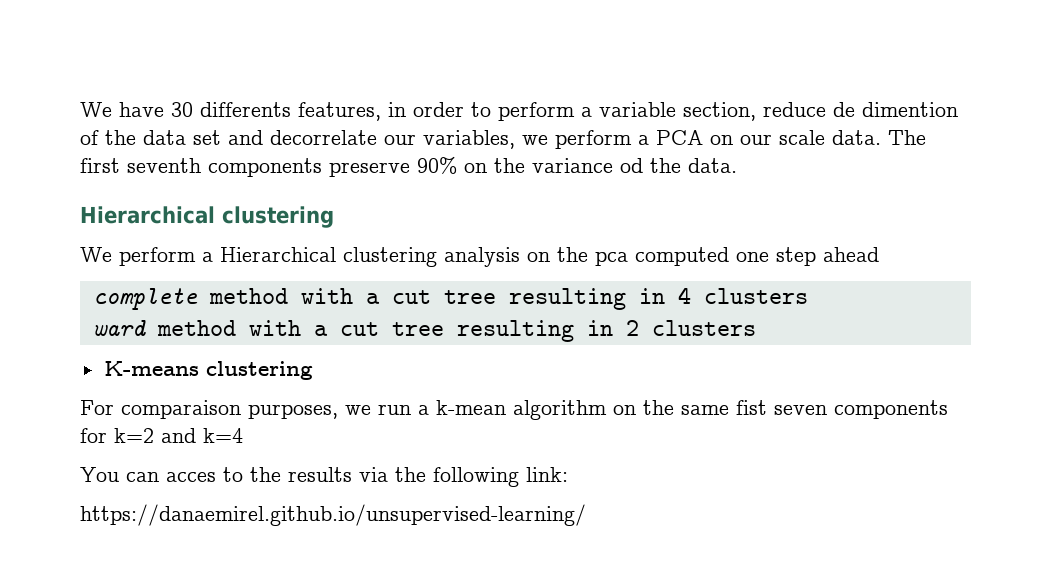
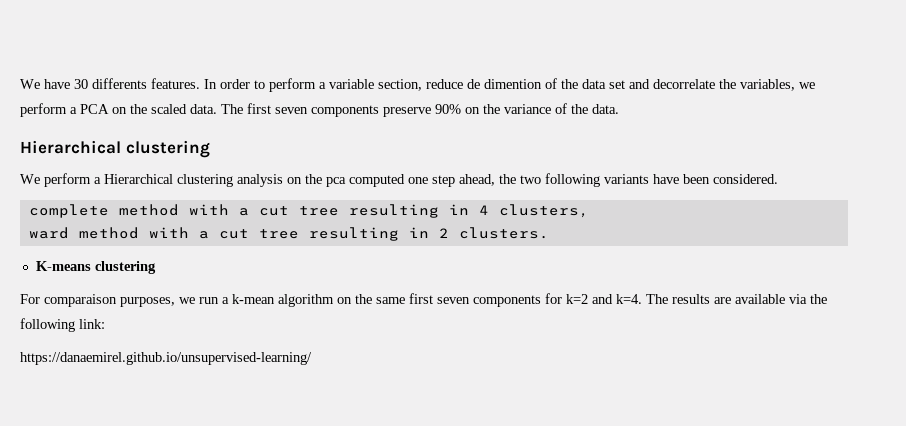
- We have 30 differents features, in order to perform a variable section, reduce de dimention of the data set and decorrelate our variables, we perform a PCA on our scale data.
+ We have 30 differents features. In order to perform a variable section, reduce de dimention of the data set and decorrelate the variables, we perform a PCA on the scaled data.
- The first seventh components preserve 90% on the variance od the data.
+ The first seven components preserve 90% on the variance of the data.
- We perform a Hierarchical clustering analysis on the pca computed one step ahead
+ We perform a Hierarchical clustering analysis on the pca computed one step ahead, the two following variants have been considered.
- complete method with a cut tree resulting in 4 clusters
+ complete method with a cut tree resulting in 4 clusters,
- ward method with a cut tree resulting in 2 clusters
+ ward method with a cut tree resulting in 2 clusters.
- For comparaison purposes, we run a k-mean algorithm on the same fist seven components for k=2 and k=4
- You can acces to the results via the following link:
+ For comparaison purposes, we run a k-mean algorithm on the same first seven components for k=2 and k=4. The results are available via the following link:

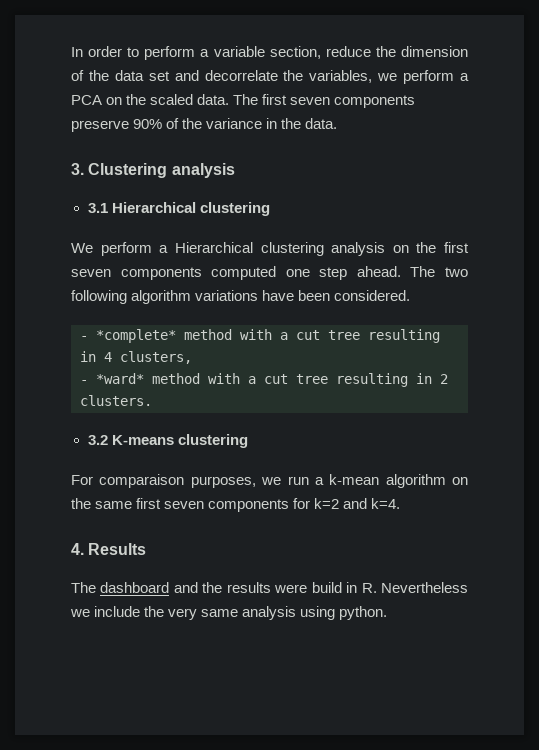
- We have 30 differents features. In order to perform a variable section, reduce de dimention of the data set and decorrelate the variables, we perform a PCA on the scaled data.
+ In order to perform a variable section, reduce the dimension of the data set and decorrelate the variables, we perform a PCA on the scaled data.
- The first seven components preserve 90% on the variance of the data.
- Hierarchical clustering
+ The first seven components preserve 90% of the variance in the data.
+ 3. Clustering analysis
+ 3.1 Hierarchical clustering
- We perform a Hierarchical clustering analysis on the pca computed one step ahead, the two following variants have been considered.
+ We perform a Hierarchical clustering analysis on the first seven components computed one step ahead. The two following algorithm variations have been considered.
- complete method with a cut tree resulting in 4 clusters,
+ - *complete* method with a cut tree resulting in 4 clusters,
- ward method with a cut tree resulting in 2 clusters.
+ - *ward* method with a cut tree resulting in 2 clusters.
- K-means clustering
+ 3.2 K-means clustering
- For comparaison purposes, we run a k-mean algorithm on the same first seven components for k=2 and k=4. The results are available via the following link:
- https://danaemirel.github.io/unsupervised-learning/
+ For comparaison purposes, we run a k-mean algorithm on the same first seven components for k=2 and k=4.
+ 4. Results
+ The dashboard and the results were build in R. Nevertheless we include the very same analysis using python.

